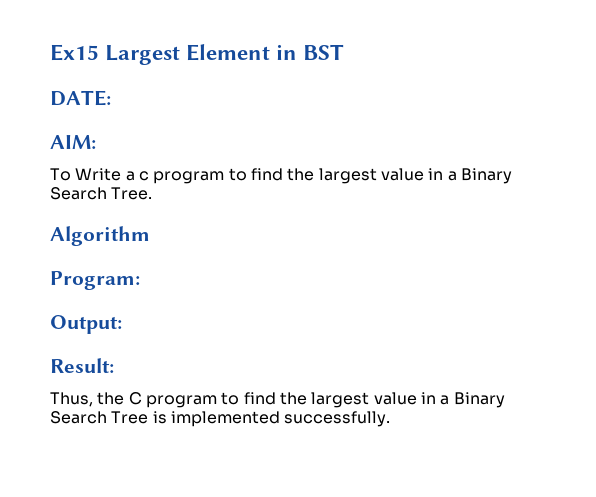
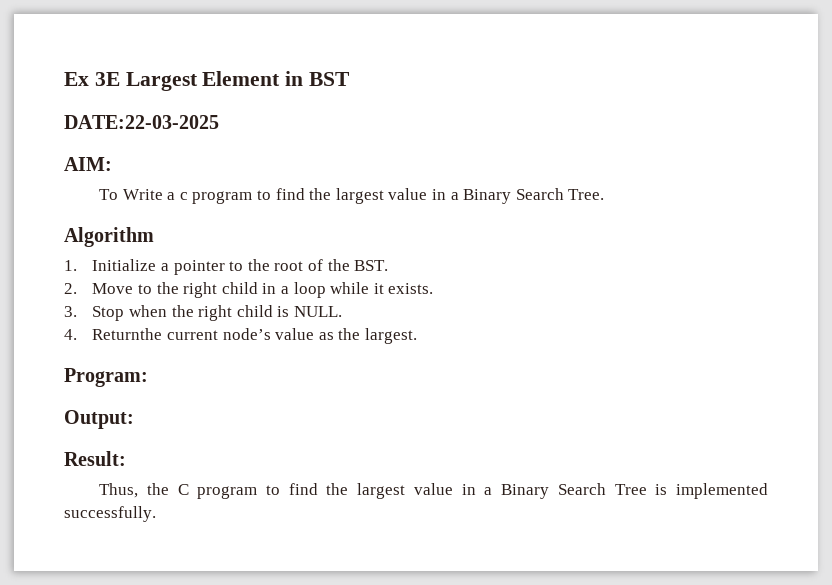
- Ex15 Largest Element in BST
+ Ex 3E Largest Element in BST
- DATE:
+ DATE:22-03-2025
+ 1. Initialize a pointer to the root of the BST.
+ 2. Move to the right child in a loop while it exists.
+ 3. Stop when the right child is NULL.
+ 4. Returnthe current node’s value as the largest.

